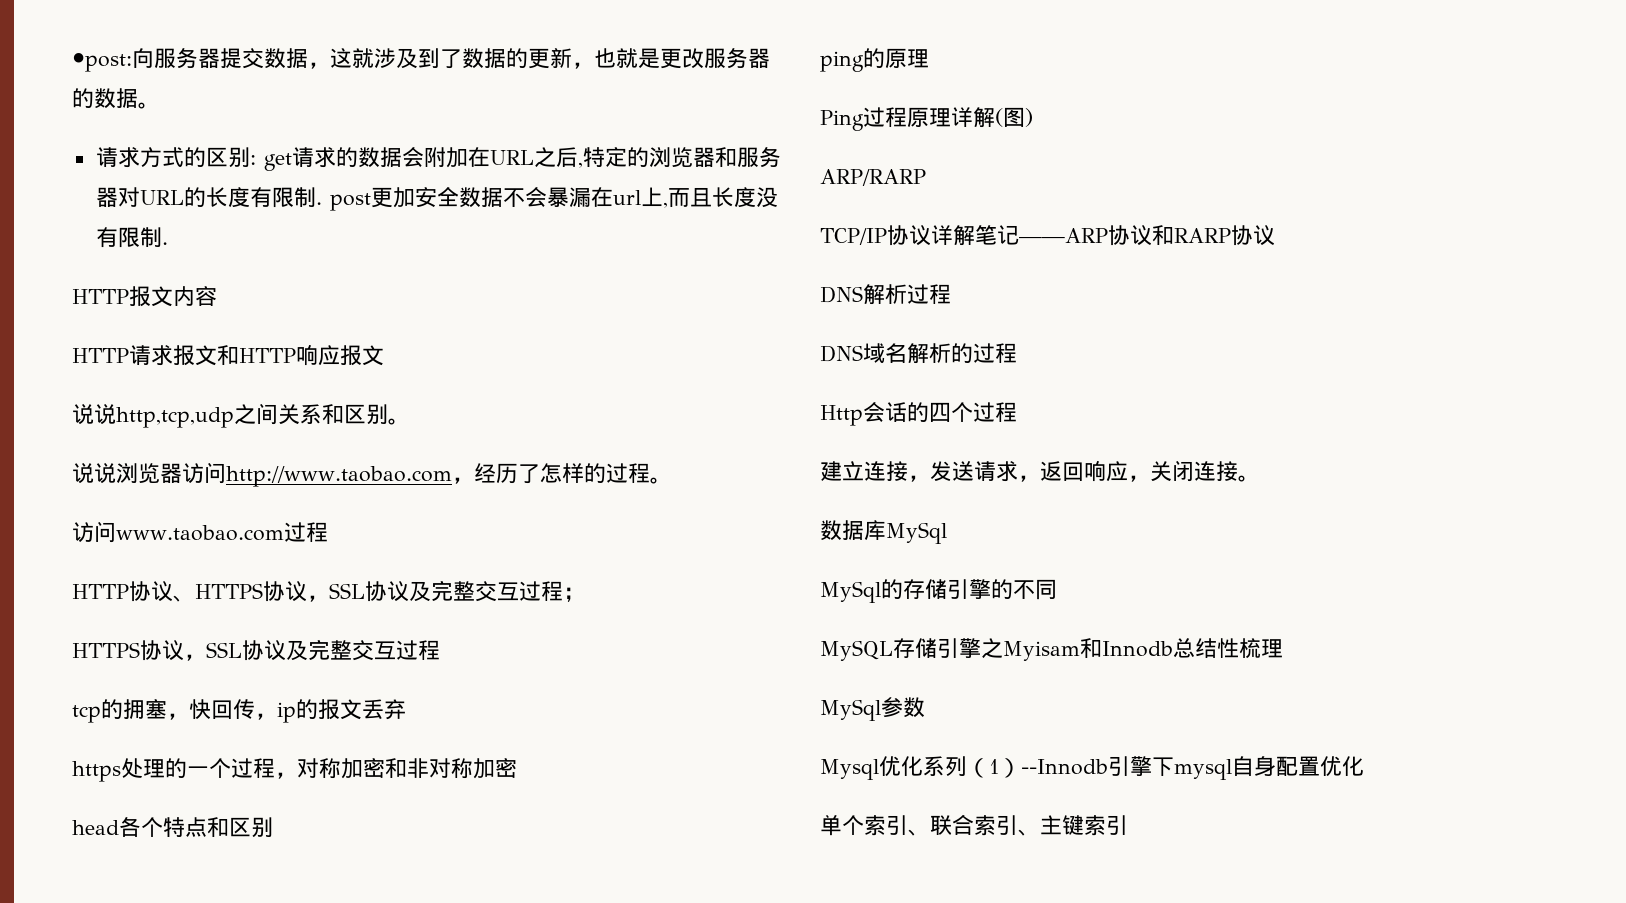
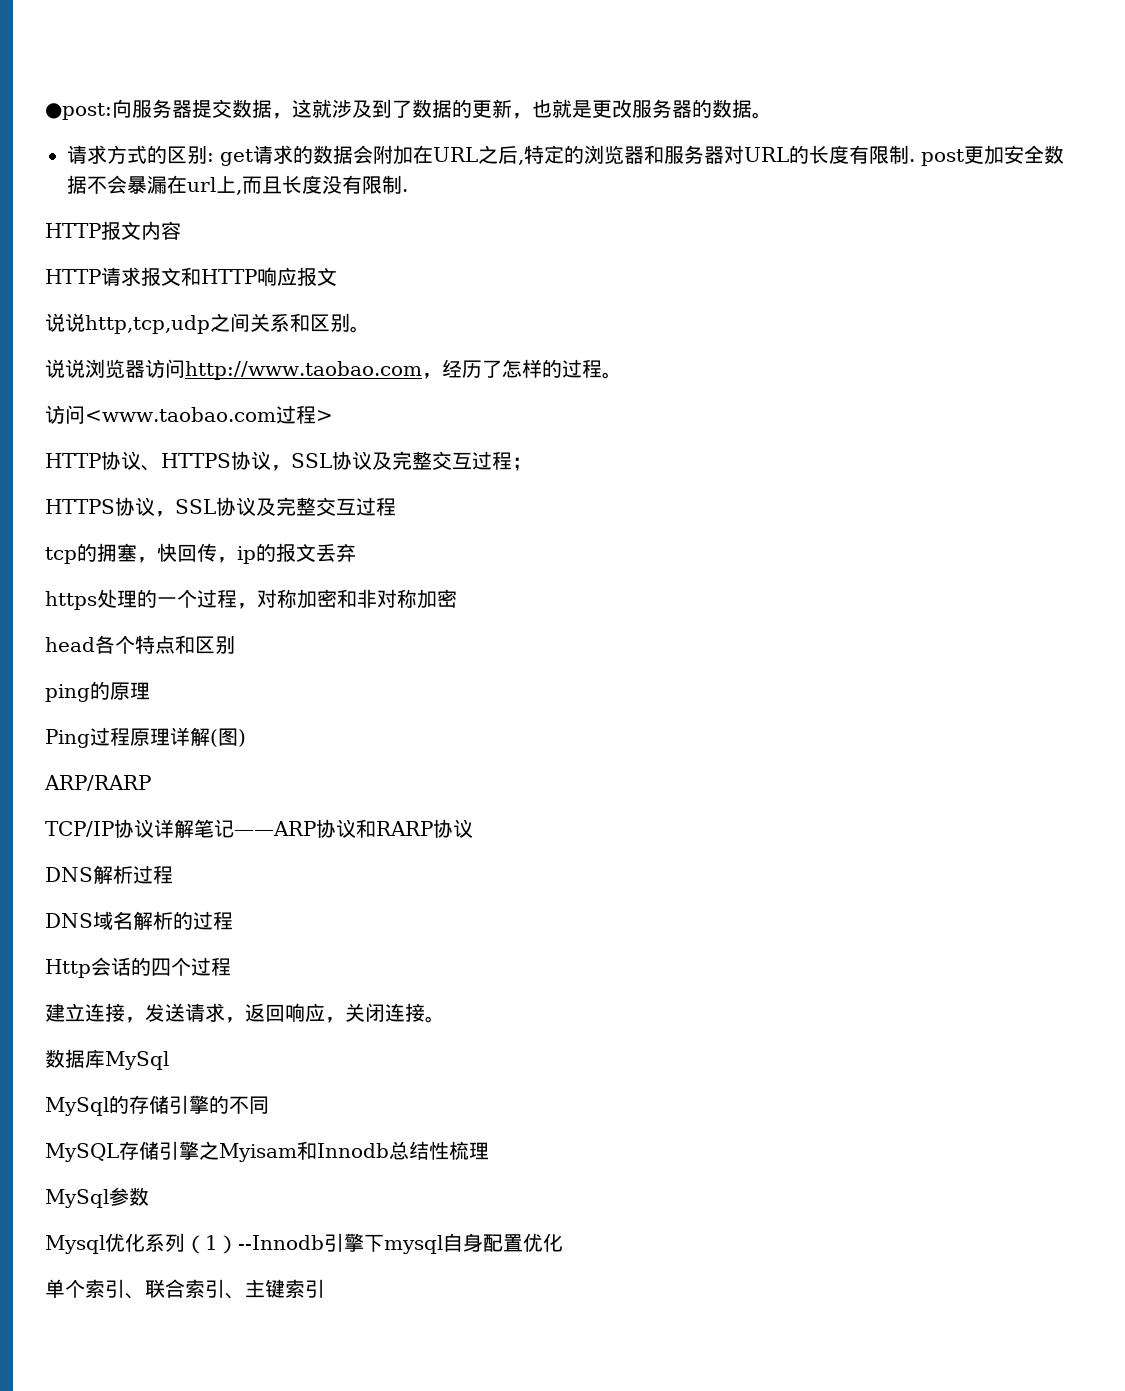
- 访问www.taobao.com过程
+ 访问<www.taobao.com过程>

